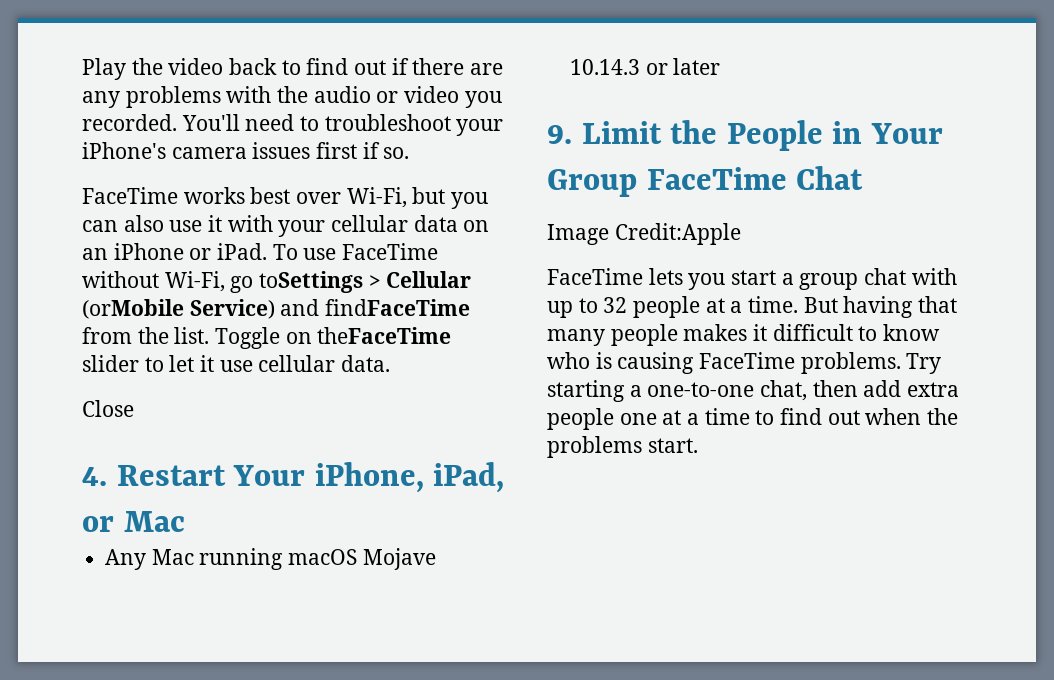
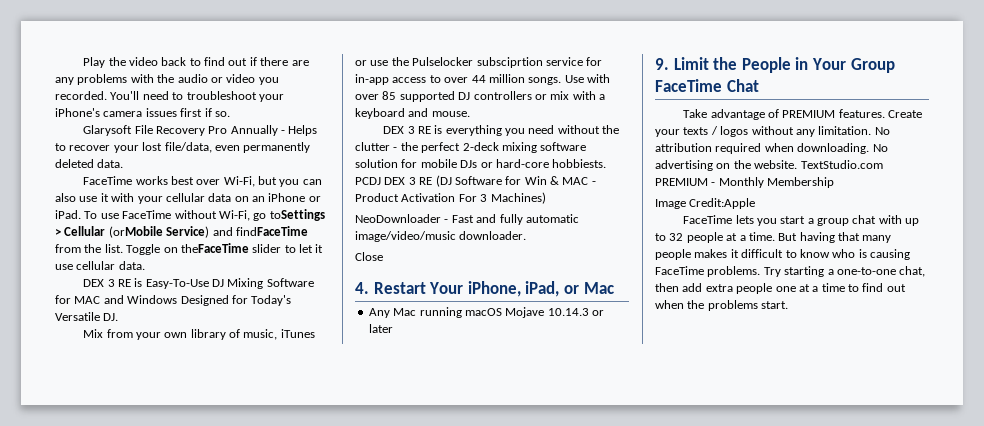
+ Glarysoft File Recovery Pro Annually - Helps to recover your lost file/data, even permanently deleted data.
+ DEX 3 RE is Easy-To-Use DJ Mixing Software for MAC and Windows Designed for Today's Versatile DJ.
+ Mix from your own library of music, iTunes or use the Pulselocker subsciprtion service for in-app access to over 44 million songs. Use with over 85 supported DJ controllers or mix with a keyboard and mouse.
+ DEX 3 RE is everything you need without the clutter - the perfect 2-deck mixing software solution for mobile DJs or hard-core hobbiests. PCDJ DEX 3 RE (DJ Software for Win & MAC - Product Activation For 3 Machines)
+ NeoDownloader - Fast and fully automatic image/video/music downloader.
+ Take advantage of PREMIUM features. Create your texts / logos without any limitation. No attribution required when downloading. No advertising on the website. TextStudio.com PREMIUM - Monthly Membership

